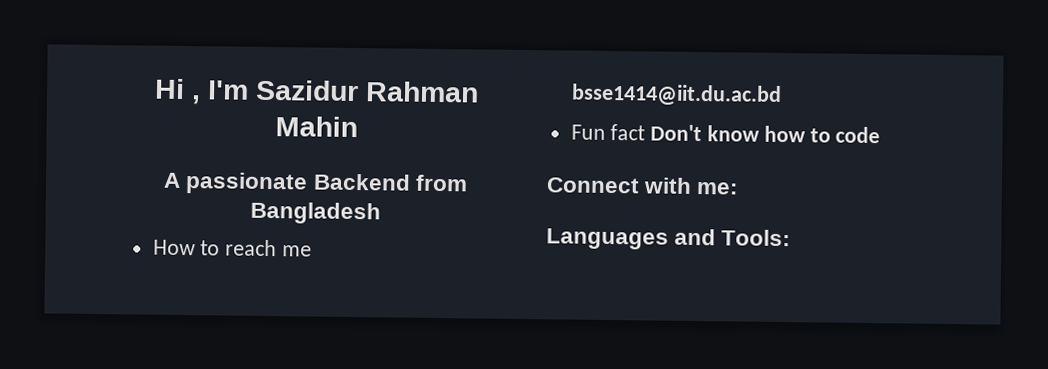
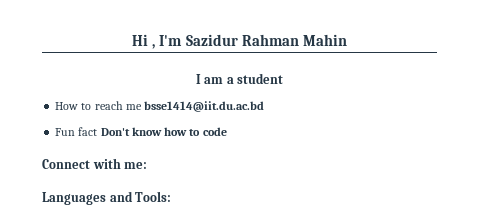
- A passionate Backend from Bangladesh
+ I am a student

